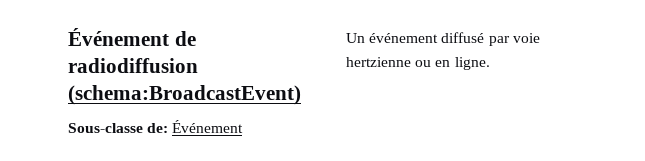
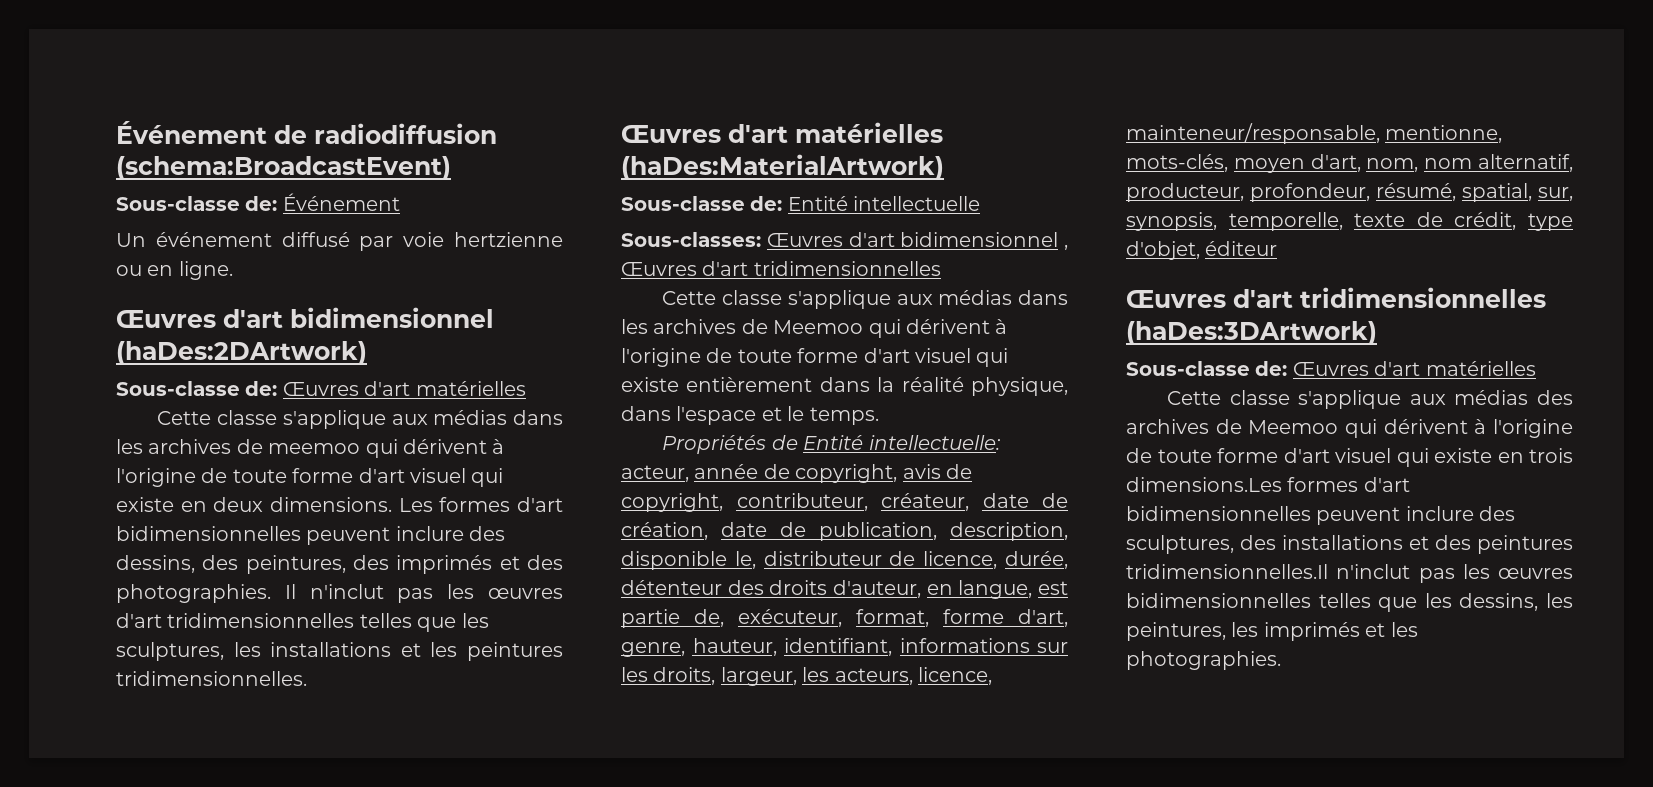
+ Œuvres d'art bidimensionnel (haDes:2DArtwork)
+ Sous-classe de: Œuvres d'art matérielles
+ Cette classe s'applique aux médias dans les archives de meemoo qui dérivent à l'origine de toute forme d'art visuel qui existe en deux dimensions. Les formes d'art bidimensionnelles peuvent inclure des dessins, des peintures, des imprimés et des photographies. Il n'inclut pas les œuvres d'art tridimensionnelles telles que les sculptures, les installations et les peintures tridimensionnelles.
+ Œuvres d'art matérielles (haDes:MaterialArtwork)
+ Sous-classe de: Entité intellectuelle
+ Sous-classes: Œuvres d'art bidimensionnel , Œuvres d'art tridimensionnelles
+ Cette classe s'applique aux médias dans les archives de Meemoo qui dérivent à l'origine de toute forme d'art visuel qui existe entièrement dans la réalité physique, dans l'espace et le temps.
+ Propriétés de Entité intellectuelle: acteur, année de copyright, avis de copyright, contributeur, créateur, date de création, date de publication, description, disponible le, distributeur de licence, durée, détenteur des droits d'auteur, en langue, est partie de, exécuteur, format, forme d'art, genre, hauteur, identifiant, informations sur les droits, largeur, les acteurs, licence, mainteneur/responsable, mentionne, mots-clés, moyen d'art, nom, nom alternatif, producteur, profondeur, résumé, spatial, sur, synopsis, temporelle, texte de crédit, type d'objet, éditeur
+ Œuvres d'art tridimensionnelles (haDes:3DArtwork)
+ Sous-classe de: Œuvres d'art matérielles
+ Cette classe s'applique aux médias des archives de Meemoo qui dérivent à l'origine de toute forme d'art visuel qui existe en trois dimensions.Les formes d'art bidimensionnelles peuvent inclure des sculptures, des installations et des peintures tridimensionnelles.Il n'inclut pas les œuvres bidimensionnelles telles que les dessins, les peintures, les imprimés et les photographies.

